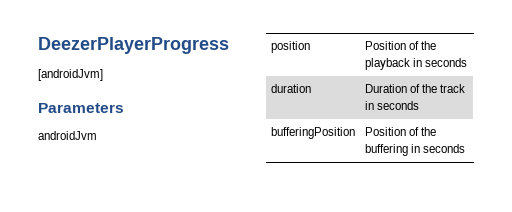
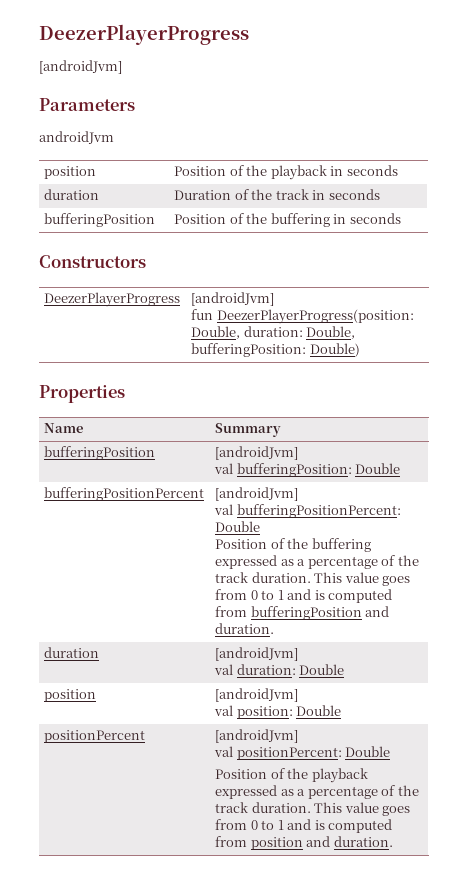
+ Constructors
+ DeezerPlayerProgress | [androidJvm]
+ fun DeezerPlayerProgress(position: Double, duration: Double, bufferingPosition: Double)
+ Properties
+ Name | Summary
+ bufferingPosition | [androidJvm]
+ val bufferingPosition: Double
+ bufferingPositionPercent | [androidJvm]
+ val bufferingPositionPercent: Double
+ Position of the buffering expressed as a percentage of the track duration. This value goes from 0 to 1 and is computed from bufferingPosition and duration.
+ duration | [androidJvm]
+ val duration: Double
+ position | [androidJvm]
+ val position: Double
+ positionPercent | [androidJvm]
+ val positionPercent: Double
+ Position of the playback expressed as a percentage of the track duration. This value goes from 0 to 1 and is computed from position and duration.

